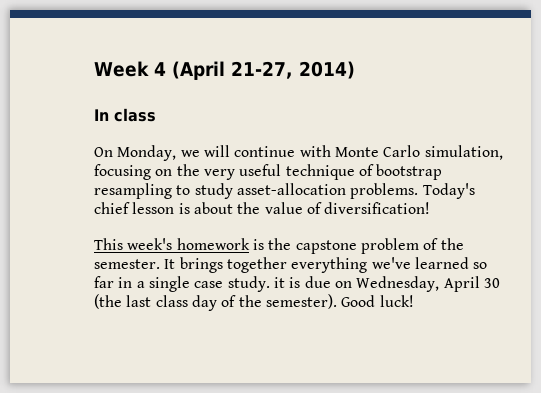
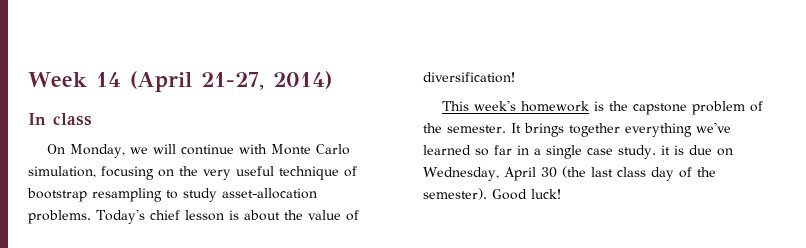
- Week 4 (April 21-27, 2014)
+ Week 14 (April 21-27, 2014)

